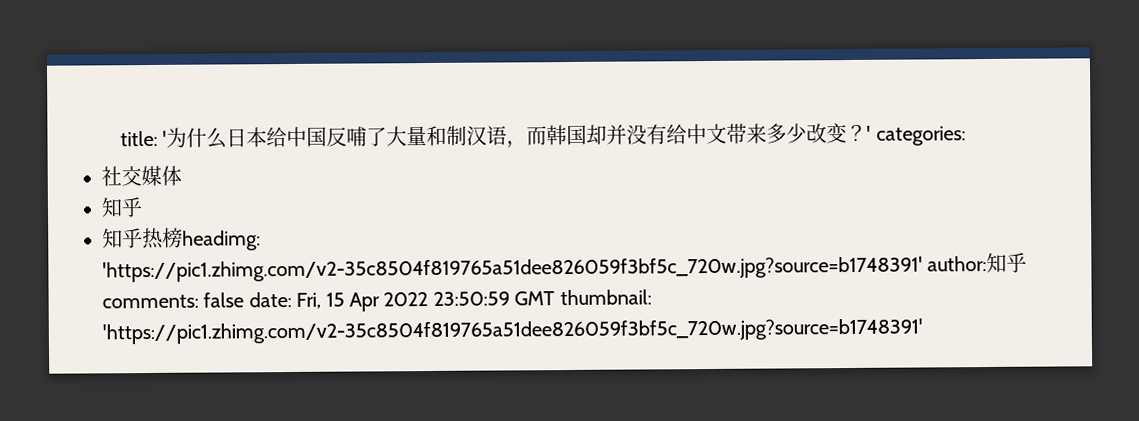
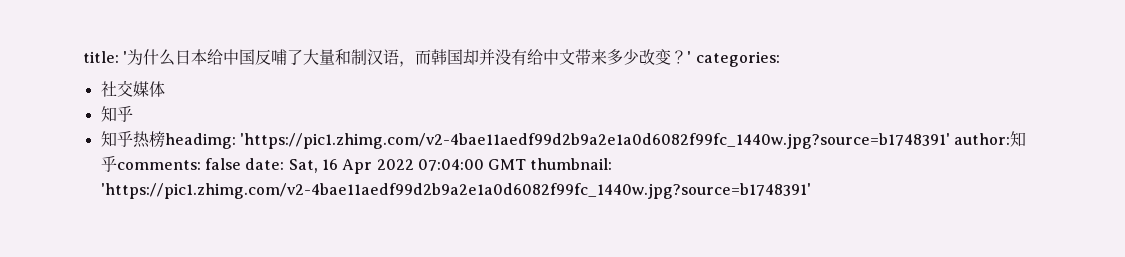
- 知乎热榜headimg: 'https://pic1.zhimg.com/v2-35c8504f819765a51dee826059f3bf5c_720w.jpg?source=b1748391' author:知乎comments: false date: Fri, 15 Apr 2022 23:50:59 GMT thumbnail: 'https://pic1.zhimg.com/v2-35c8504f819765a51dee826059f3bf5c_720w.jpg?source=b1748391'
+ 知乎热榜headimg: 'https://pic1.zhimg.com/v2-4bae11aedf99d2b9a2e1a0d6082f99fc_1440w.jpg?source=b1748391' author:知乎comments: false date: Sat, 16 Apr 2022 07:04:00 GMT thumbnail: 'https://pic1.zhimg.com/v2-4bae11aedf99d2b9a2e1a0d6082f99fc_1440w.jpg?source=b1748391'

